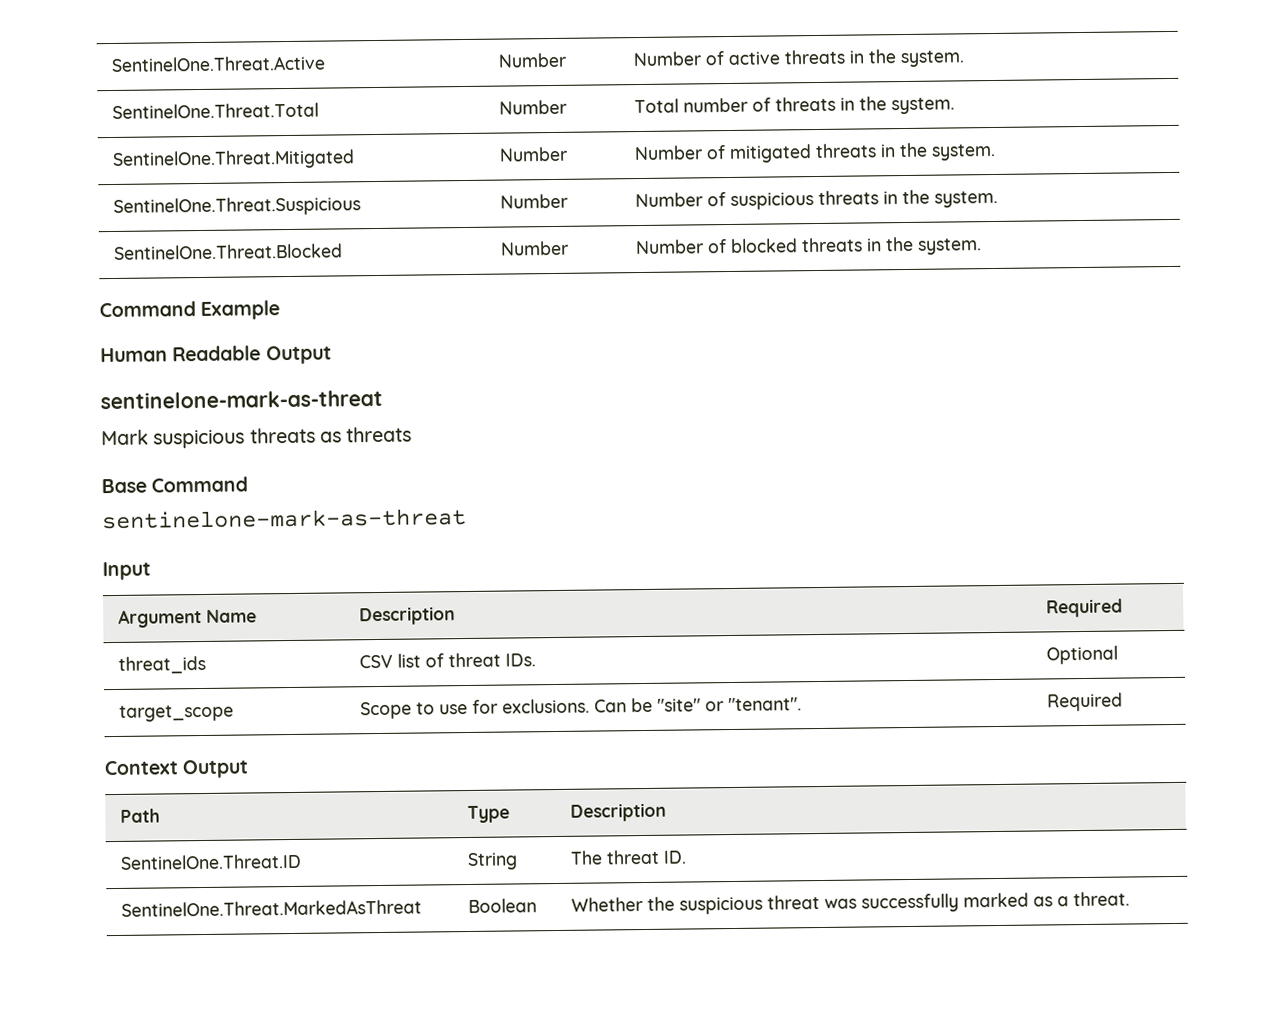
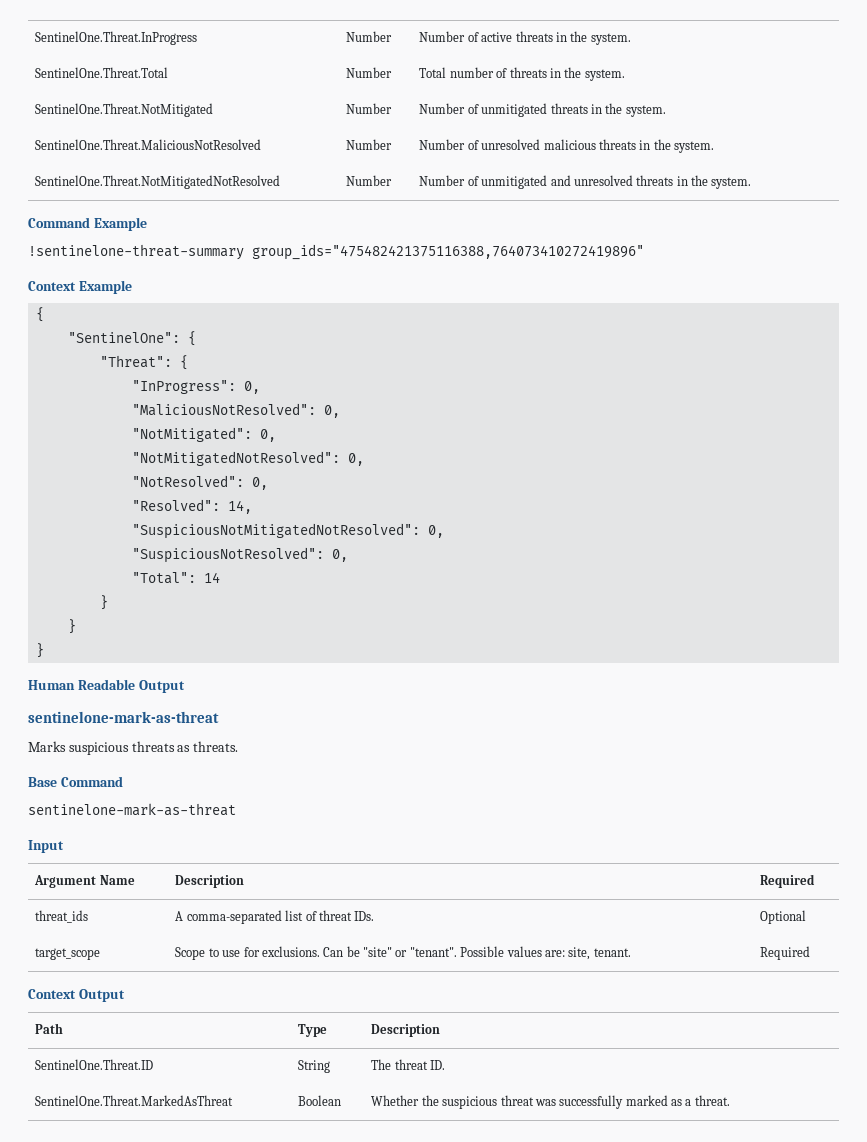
- SentinelOne.Threat.Active | Number | Number of active threats in the system.
+ SentinelOne.Threat.InProgress | Number | Number of active threats in the system.
- SentinelOne.Threat.Mitigated | Number | Number of mitigated threats in the system.
- SentinelOne.Threat.Suspicious | Number | Number of suspicious threats in the system.
- SentinelOne.Threat.Blocked | Number | Number of blocked threats in the system.
+ SentinelOne.Threat.NotMitigated | Number | Number of unmitigated threats in the system.
+ SentinelOne.Threat.MaliciousNotResolved | Number | Number of unresolved malicious threats in the system.
+ SentinelOne.Threat.NotMitigatedNotResolved | Number | Number of unmitigated and unresolved threats in the system.
+ !sentinelone-threat-summary group_ids="475482421375116388,764073410272419896"
+ Context Example
+ {
+ "SentinelOne": {
+ "Threat": {
+ "InProgress": 0,
+ "MaliciousNotResolved": 0,
+ "NotMitigated": 0,
+ "NotMitigatedNotResolved": 0,
+ "NotResolved": 0,
+ "Resolved": 14,
+ "SuspiciousNotMitigatedNotResolved": 0,
+ "SuspiciousNotResolved": 0,
+ "Total": 14
+ }
+ }
+ }
- Mark suspicious threats as threats
+ Marks suspicious threats as threats.
- threat_ids | CSV list of threat IDs. | Optional
+ threat_ids | A comma-separated list of threat IDs. | Optional
- target_scope | Scope to use for exclusions. Can be "site" or "tenant". | Required
+ target_scope | Scope to use for exclusions. Can be "site" or "tenant". Possible values are: site, tenant. | Required

